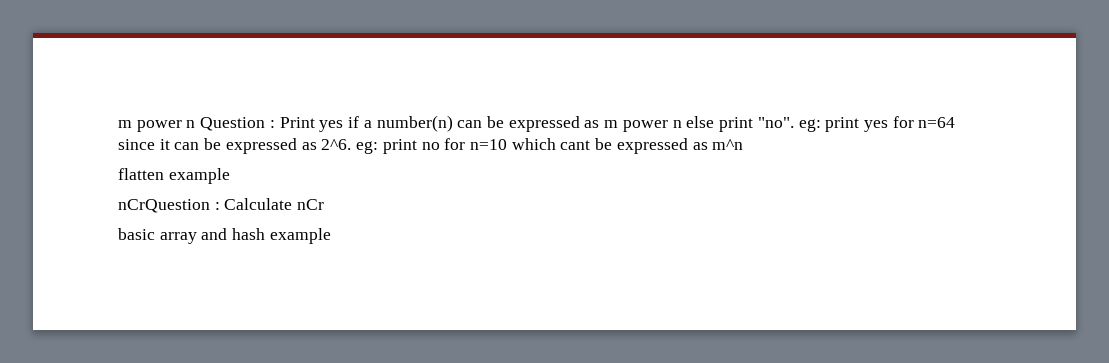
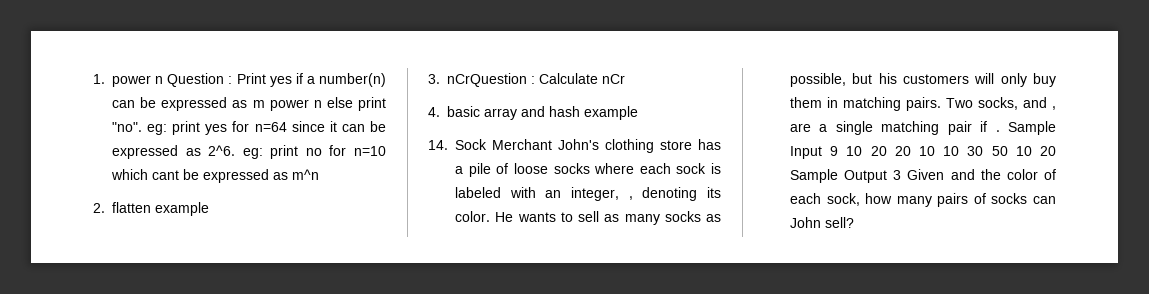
- m power n Question : Print yes if a number(n) can be expressed as m power n else print "no". eg: print yes for n=64 since it can be expressed as 2^6. eg: print no for n=10 which cant be expressed as m^n
+ 1. power n Question : Print yes if a number(n) can be expressed as m power n else print "no". eg: print yes for n=64 since it can be expressed as 2^6. eg: print no for n=10 which cant be expressed as m^n
- flatten example
+ 2. flatten example
- nCrQuestion : Calculate nCr
+ 3. nCrQuestion : Calculate nCr
- basic array and hash example
+ 4. basic array and hash example
+ 14. Sock Merchant John's clothing store has a pile of loose socks where each sock is labeled with an integer, , denoting its color. He wants to sell as many socks as possible, but his customers will only buy them in matching pairs. Two socks, and , are a single matching pair if . Sample Input 9 10 20 20 10 10 30 50 10 20 Sample Output 3 Given and the color of each sock, how many pairs of socks can John sell?

